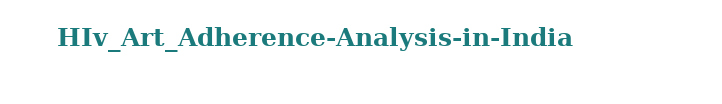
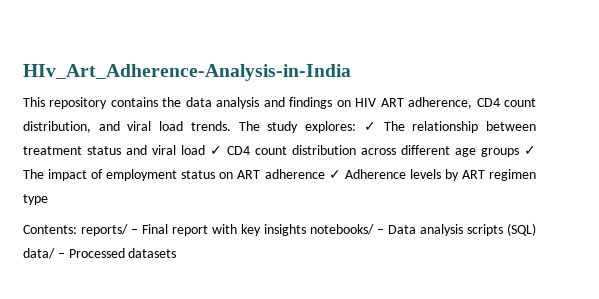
+ This repository contains the data analysis and findings on HIV ART adherence, CD4 count distribution, and viral load trends. The study explores: ✓ The relationship between treatment status and viral load ✓ CD4 count distribution across different age groups ✓ The impact of employment status on ART adherence ✓ Adherence levels by ART regimen type
+ Contents: reports/ – Final report with key insights notebooks/ – Data analysis scripts (SQL) data/ – Processed datasets

